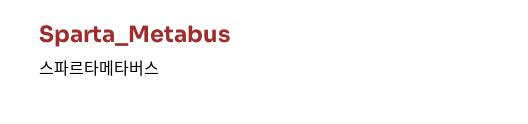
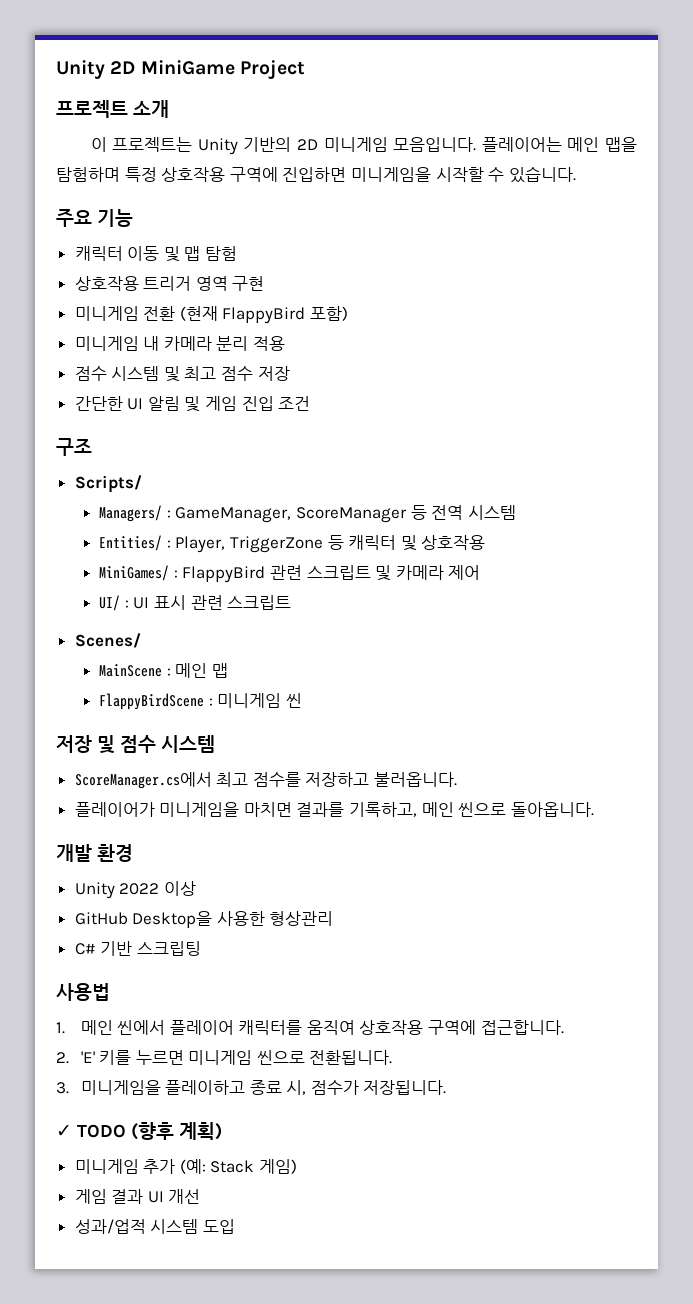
- Sparta_Metabus
- 스파르타메타버스
+ Unity 2D MiniGame Project
+ 프로젝트 소개
+ 이 프로젝트는 Unity 기반의 2D 미니게임 모음입니다. 플레이어는 메인 맵을 탐험하며 특정 상호작용 구역에 진입하면 미니게임을 시작할 수 있습니다.
+ 주요 기능
+ 캐릭터 이동 및 맵 탐험
+ 상호작용 트리거 영역 구현
+ 미니게임 전환 (현재 FlappyBird 포함)
+ 미니게임 내 카메라 분리 적용
+ 점수 시스템 및 최고 점수 저장
+ 간단한 UI 알림 및 게임 진입 조건
+ 구조
+ Scripts/
+ Managers/ : GameManager, ScoreManager 등 전역 시스템
+ Entities/ : Player, TriggerZone 등 캐릭터 및 상호작용
+ MiniGames/ : FlappyBird 관련 스크립트 및 카메라 제어
+ UI/ : UI 표시 관련 스크립트
+ Scenes/
+ MainScene : 메인 맵
+ FlappyBirdScene : 미니게임 씬
+ 저장 및 점수 시스템
+ ScoreManager.cs에서 최고 점수를 저장하고 불러옵니다.
+ 플레이어가 미니게임을 마치면 결과를 기록하고, 메인 씬으로 돌아옵니다.
+ 개발 환경
+ Unity 2022 이상
+ GitHub Desktop을 사용한 형상관리
+ C# 기반 스크립팅
+ 사용법
+ 1. 메인 씬에서 플레이어 캐릭터를 움직여 상호작용 구역에 접근합니다.
+ 2. 'E' 키를 누르면 미니게임 씬으로 전환됩니다.
+ 3. 미니게임을 플레이하고 종료 시, 점수가 저장됩니다.
+ ✓ TODO (향후 계획)
+ 미니게임 추가 (예: Stack 게임)
+ 게임 결과 UI 개선
+ 성과/업적 시스템 도입

